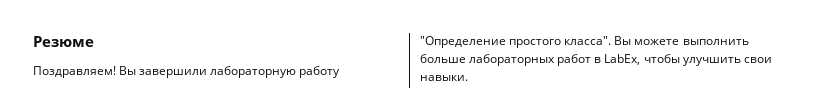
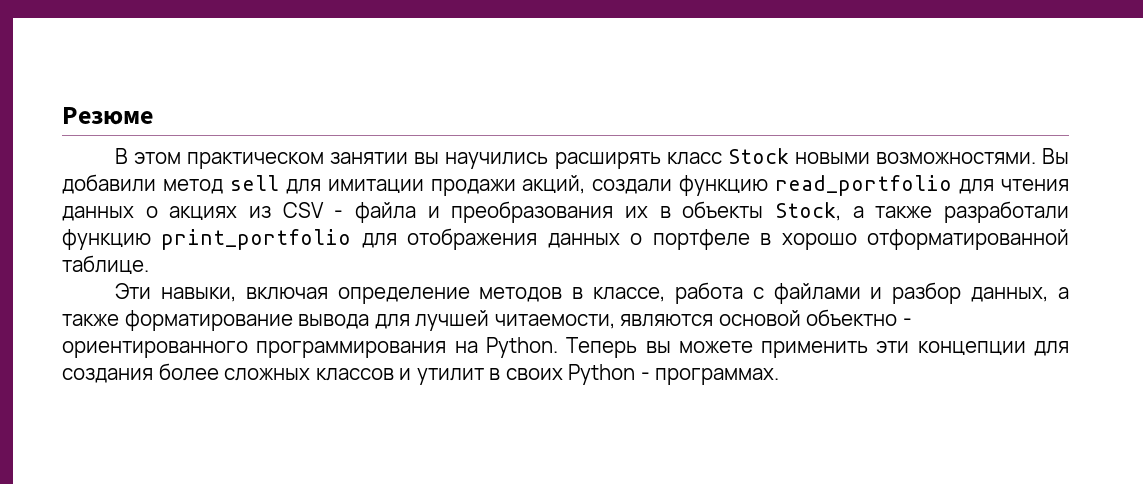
- Поздравляем! Вы завершили лабораторную работу "Определение простого класса". Вы можете выполнить больше лабораторных работ в LabEx, чтобы улучшить свои навыки.
+ В этом практическом занятии вы научились расширять класс Stock новыми возможностями. Вы добавили метод sell для имитации продажи акций, создали функцию read_portfolio для чтения данных о акциях из CSV - файла и преобразования их в объекты Stock, а также разработали функцию print_portfolio для отображения данных о портфеле в хорошо отформатированной таблице.
+ Эти навыки, включая определение методов в классе, работа с файлами и разбор данных, а также форматирование вывода для лучшей читаемости, являются основой объектно - ориентированного программирования на Python. Теперь вы можете применить эти концепции для создания более сложных классов и утилит в своих Python - программах.

